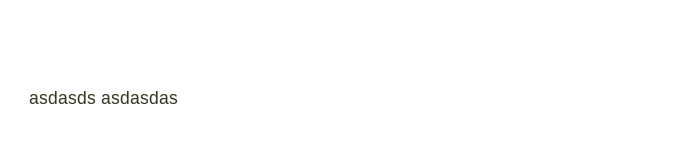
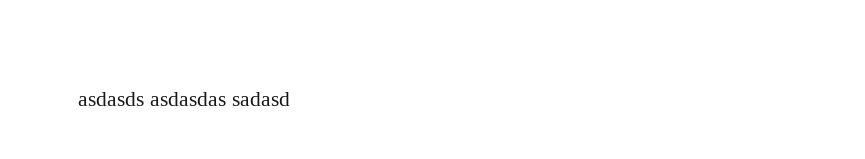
- asdasds asdasdas
+ asdasds asdasdas sadasd

